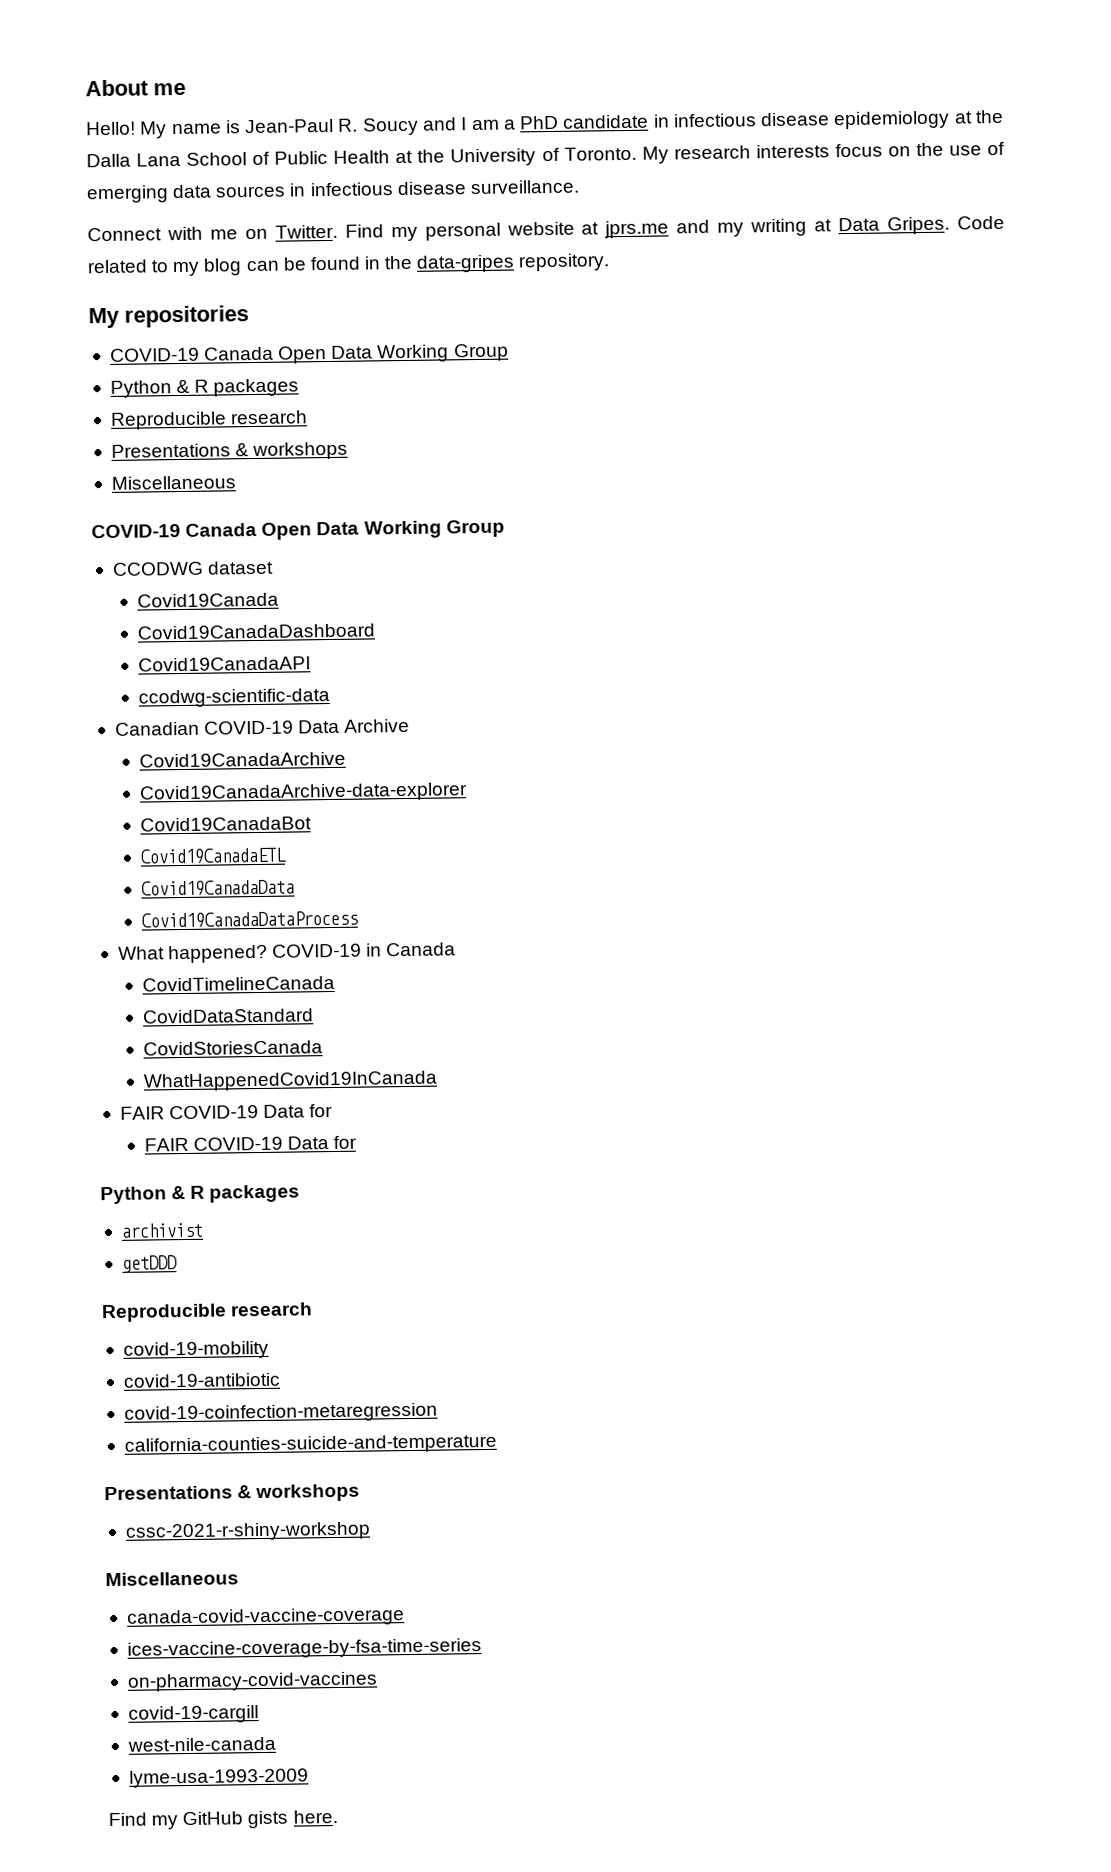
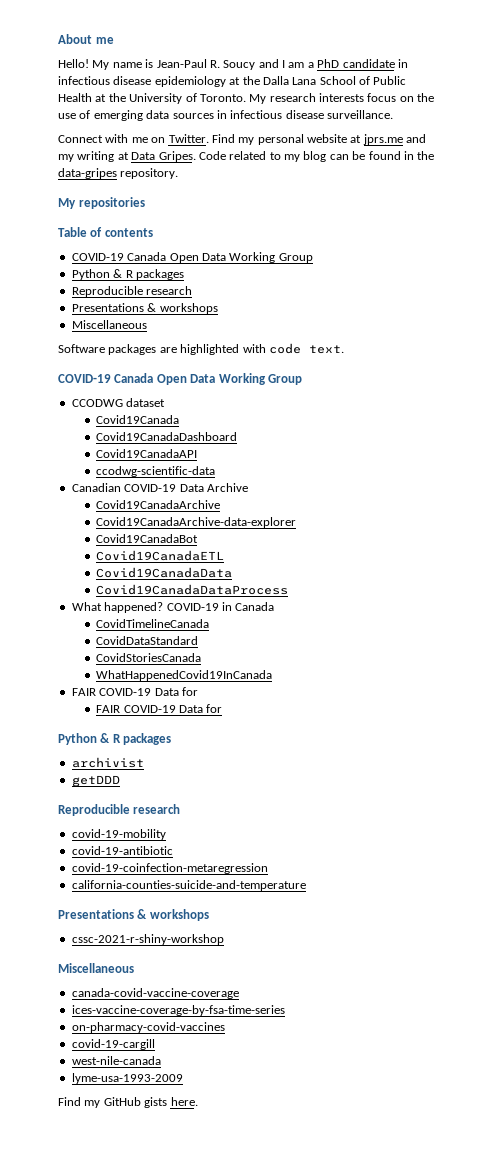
+ Table of contents
+ Software packages are highlighted with code text.

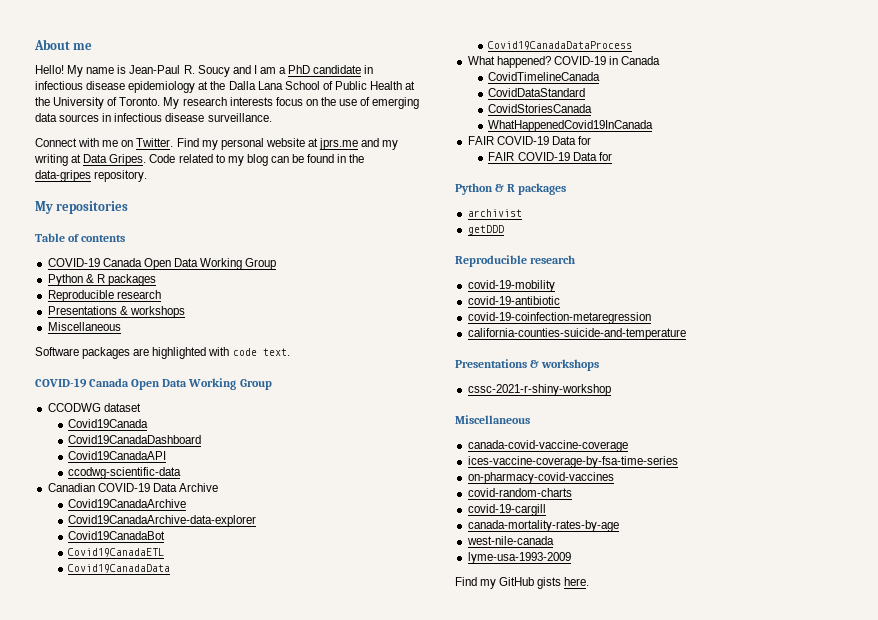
+ covid-random-charts
+ canada-mortality-rates-by-age

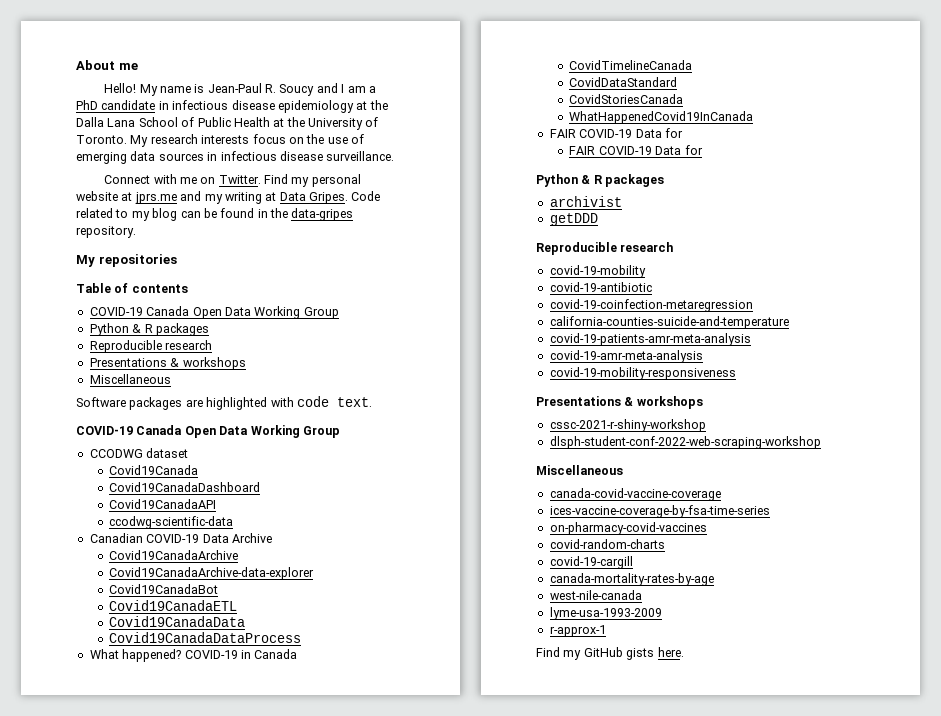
+ covid-19-patients-amr-meta-analysis
+ covid-19-amr-meta-analysis
+ covid-19-mobility-responsiveness
+ dlsph-student-conf-2022-web-scraping-workshop
+ r-approx-1

